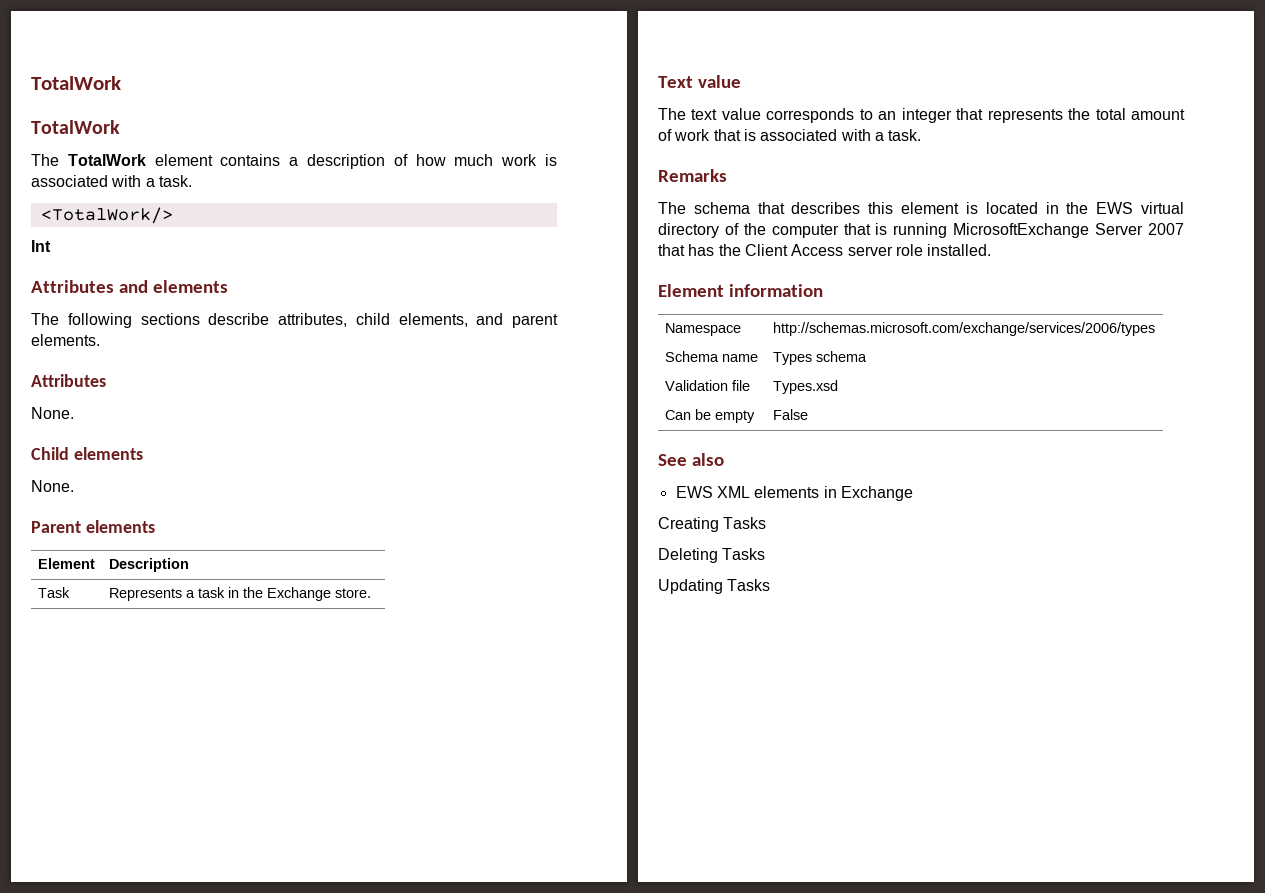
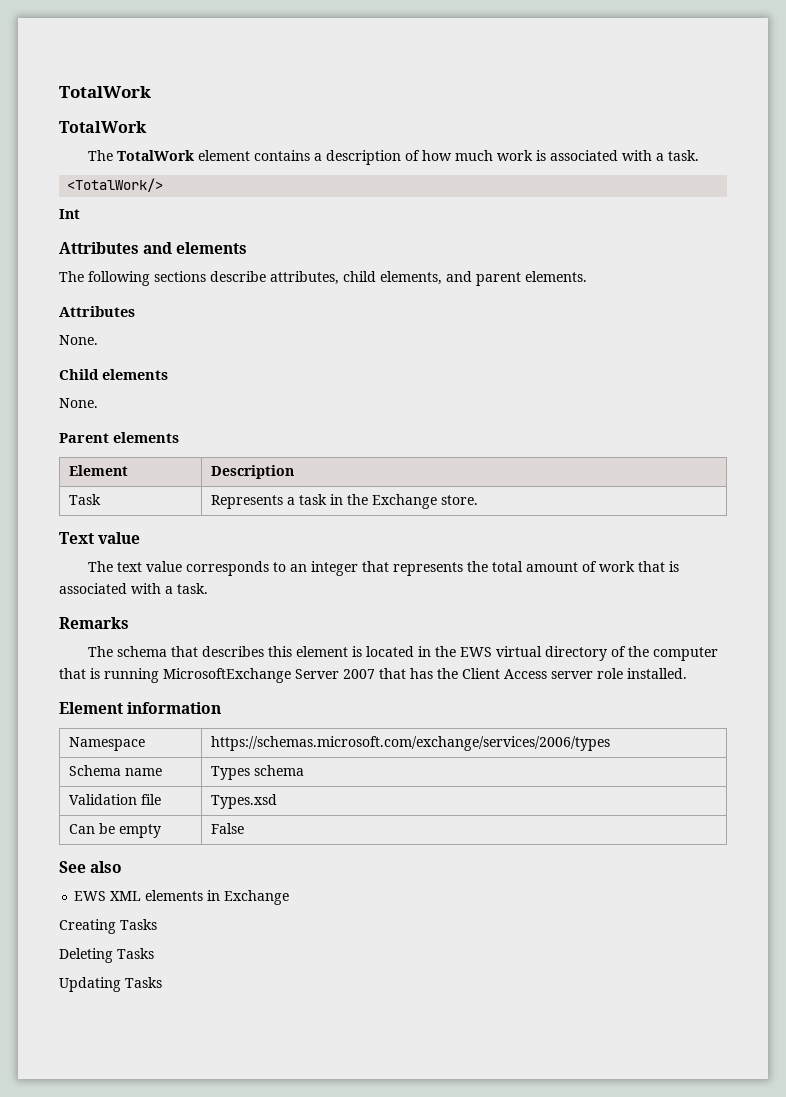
- Namespace | http://schemas.microsoft.com/exchange/services/2006/types
+ Namespace | https://schemas.microsoft.com/exchange/services/2006/types

